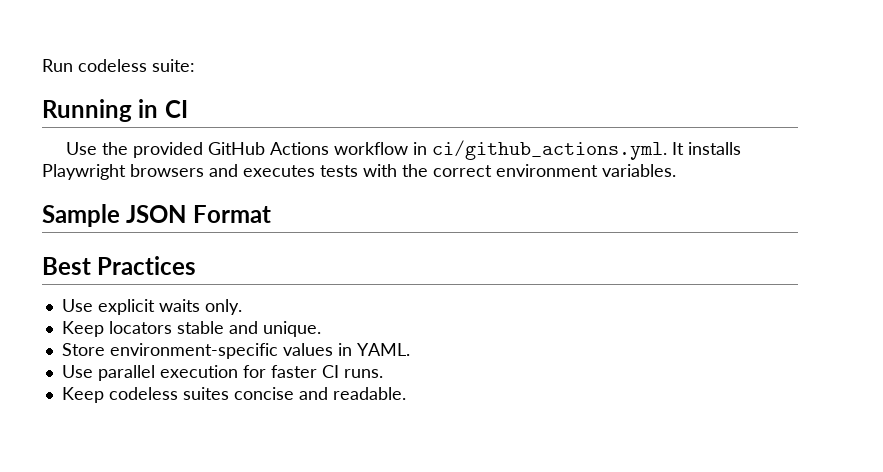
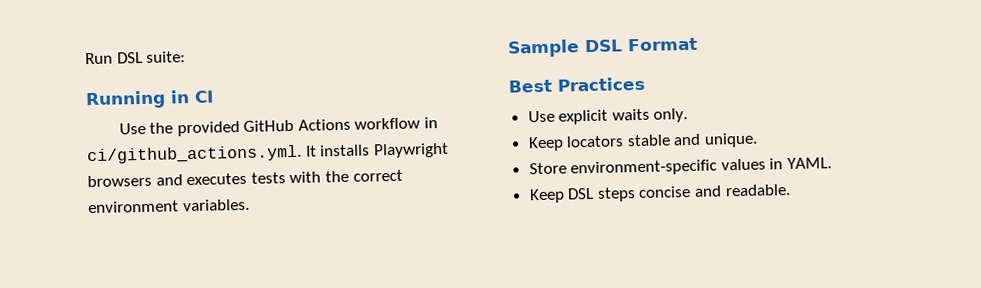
- Run codeless suite:
+ Run DSL suite:
- Sample JSON Format
+ Sample DSL Format
- Use parallel execution for faster CI runs.
- Keep codeless suites concise and readable.
+ Keep DSL steps concise and readable.

